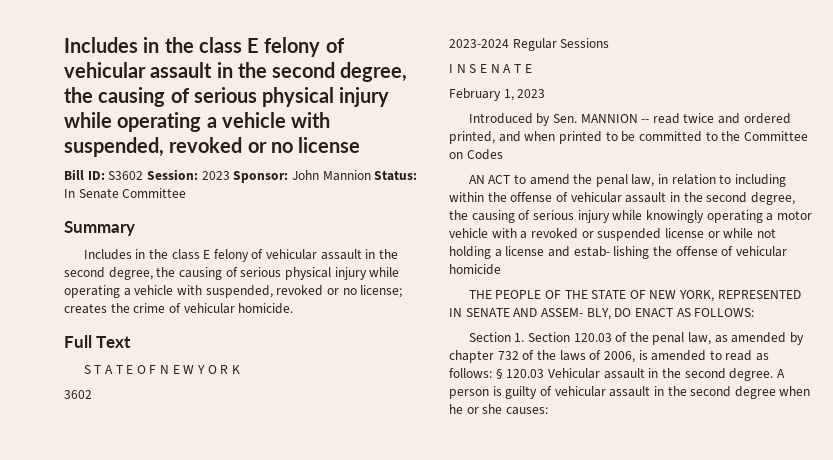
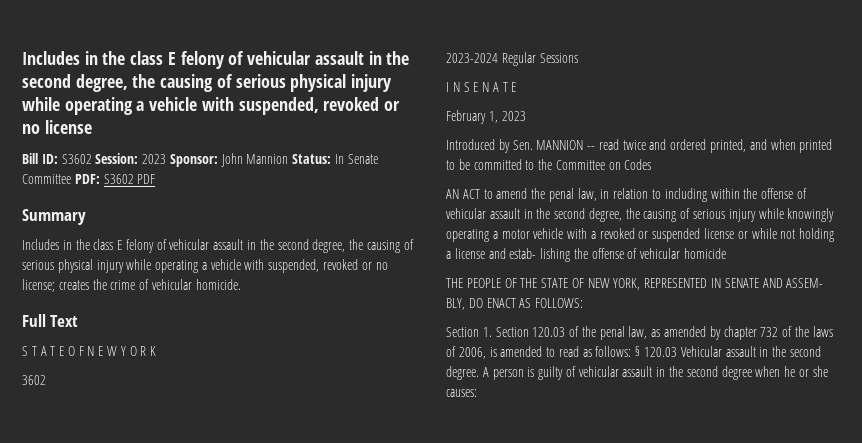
- Bill ID: S3602 Session: 2023 Sponsor: John Mannion Status: In Senate Committee
+ Bill ID: S3602 Session: 2023 Sponsor: John Mannion Status: In Senate Committee PDF: S3602 PDF

